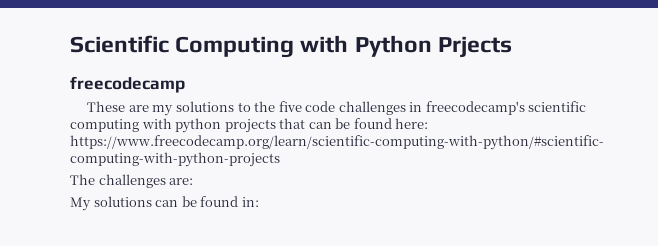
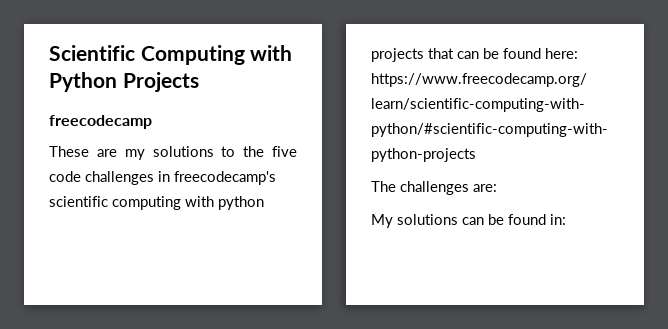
- Scientific Computing with Python Prjects
+ Scientific Computing with Python Projects

